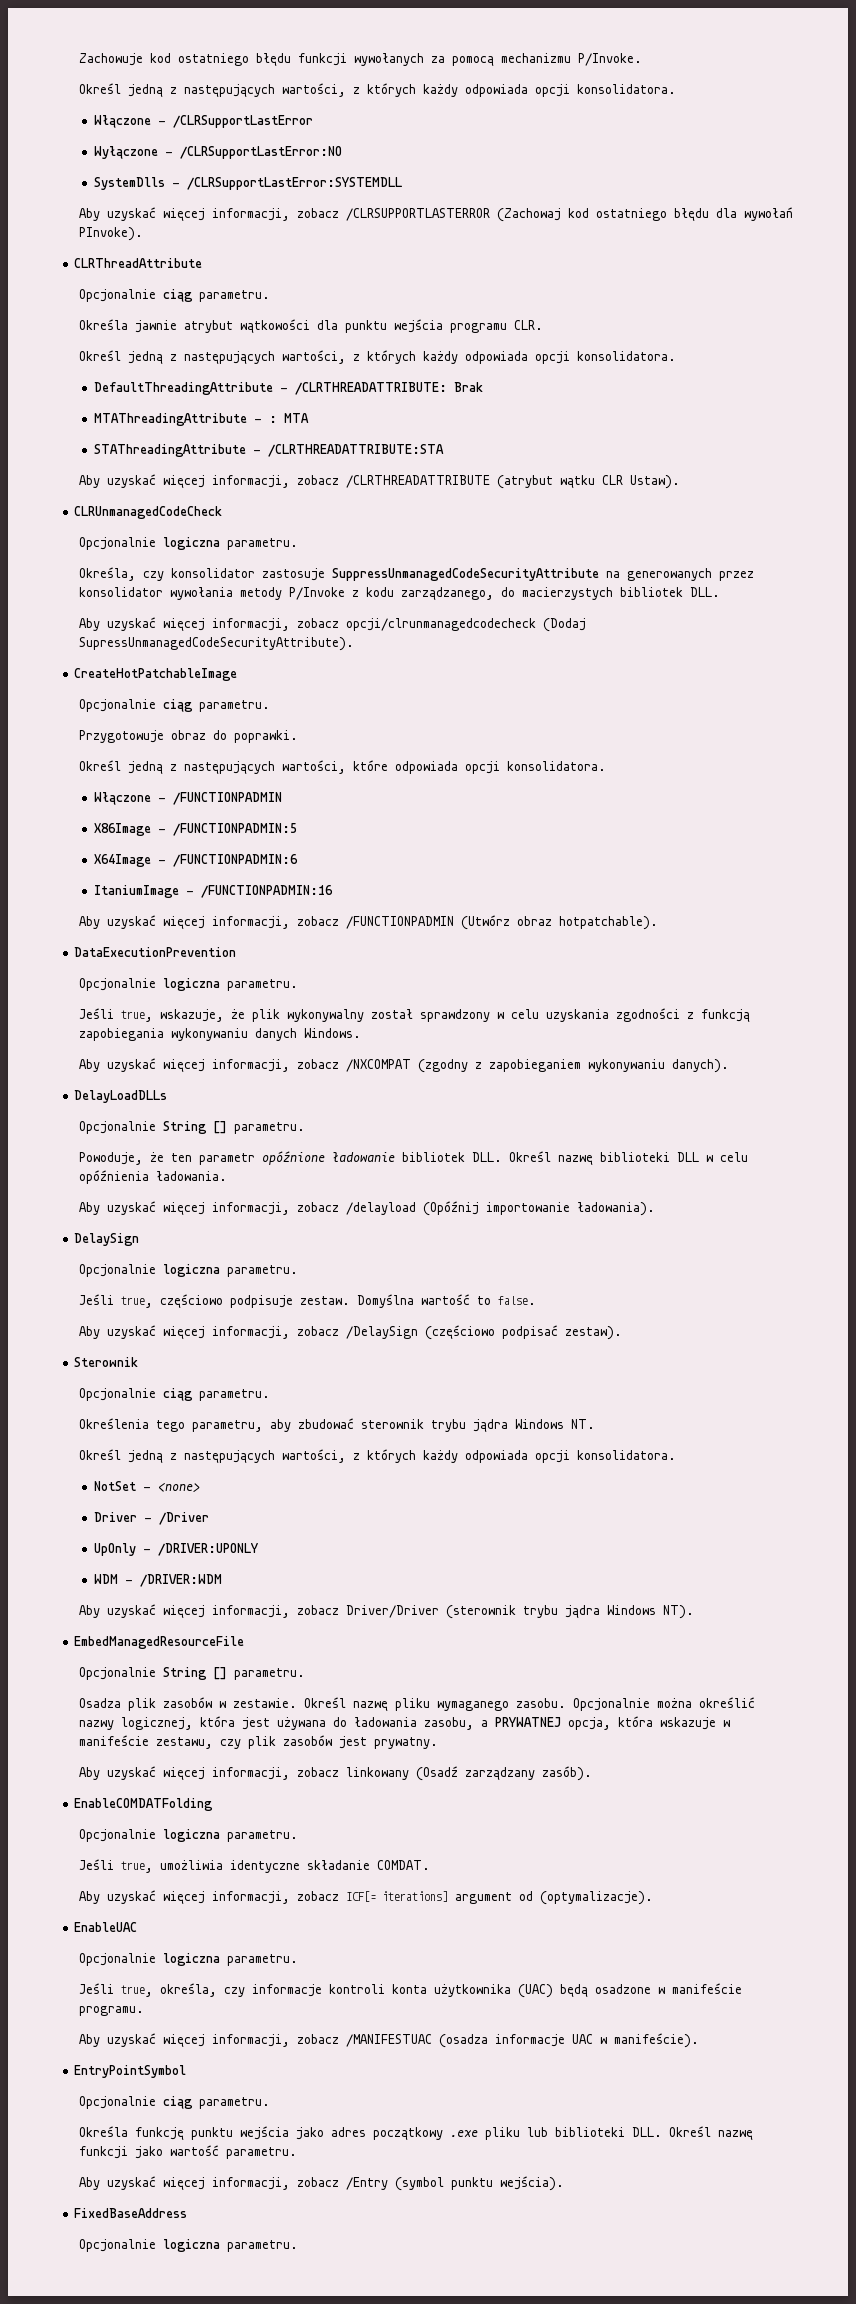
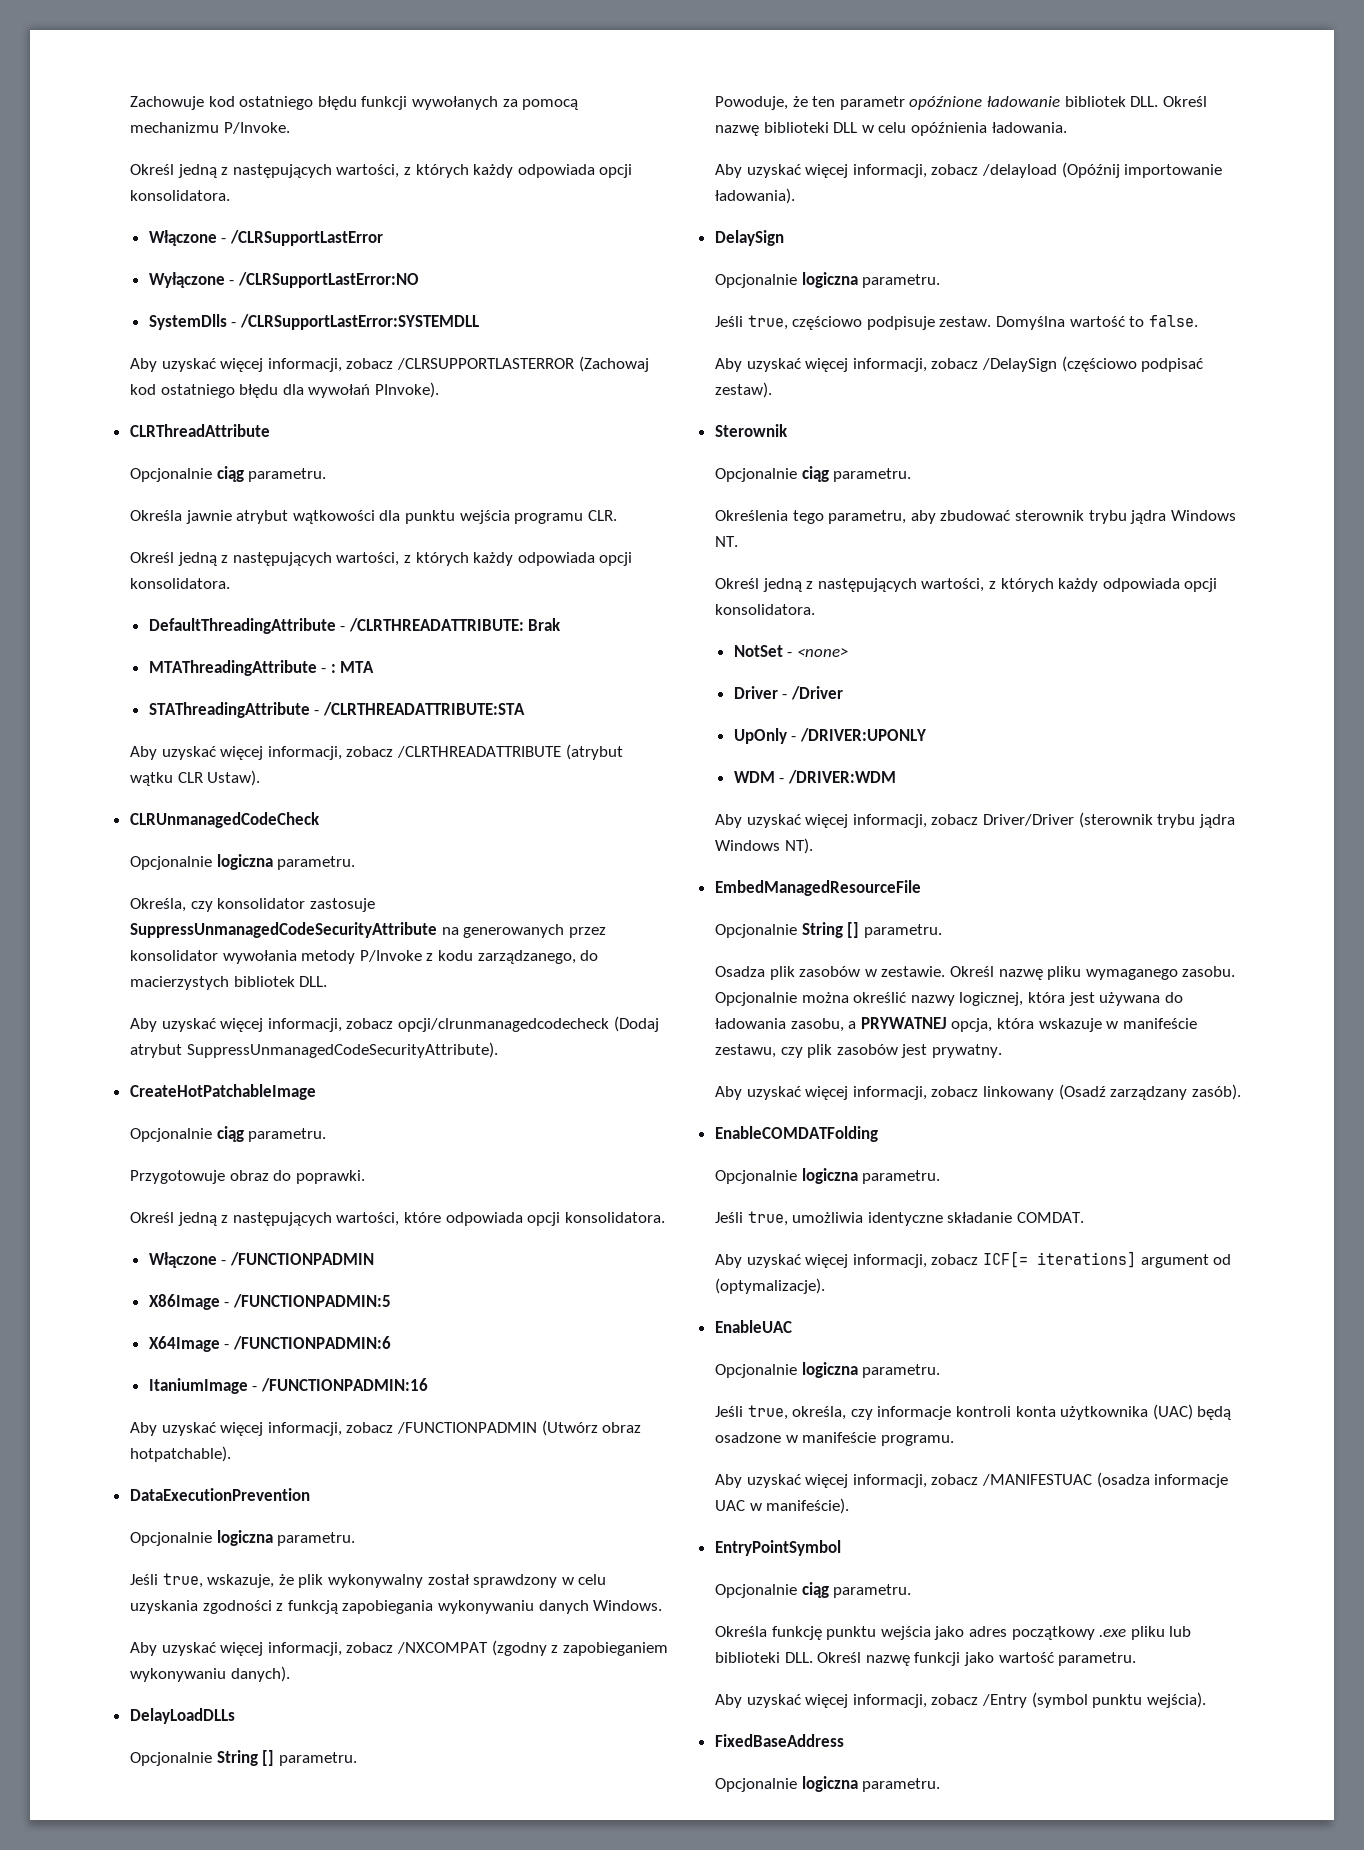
- Aby uzyskać więcej informacji, zobacz opcji/clrunmanagedcodecheck (Dodaj SupressUnmanagedCodeSecurityAttribute).
+ Aby uzyskać więcej informacji, zobacz opcji/clrunmanagedcodecheck (Dodaj atrybut SuppressUnmanagedCodeSecurityAttribute).

